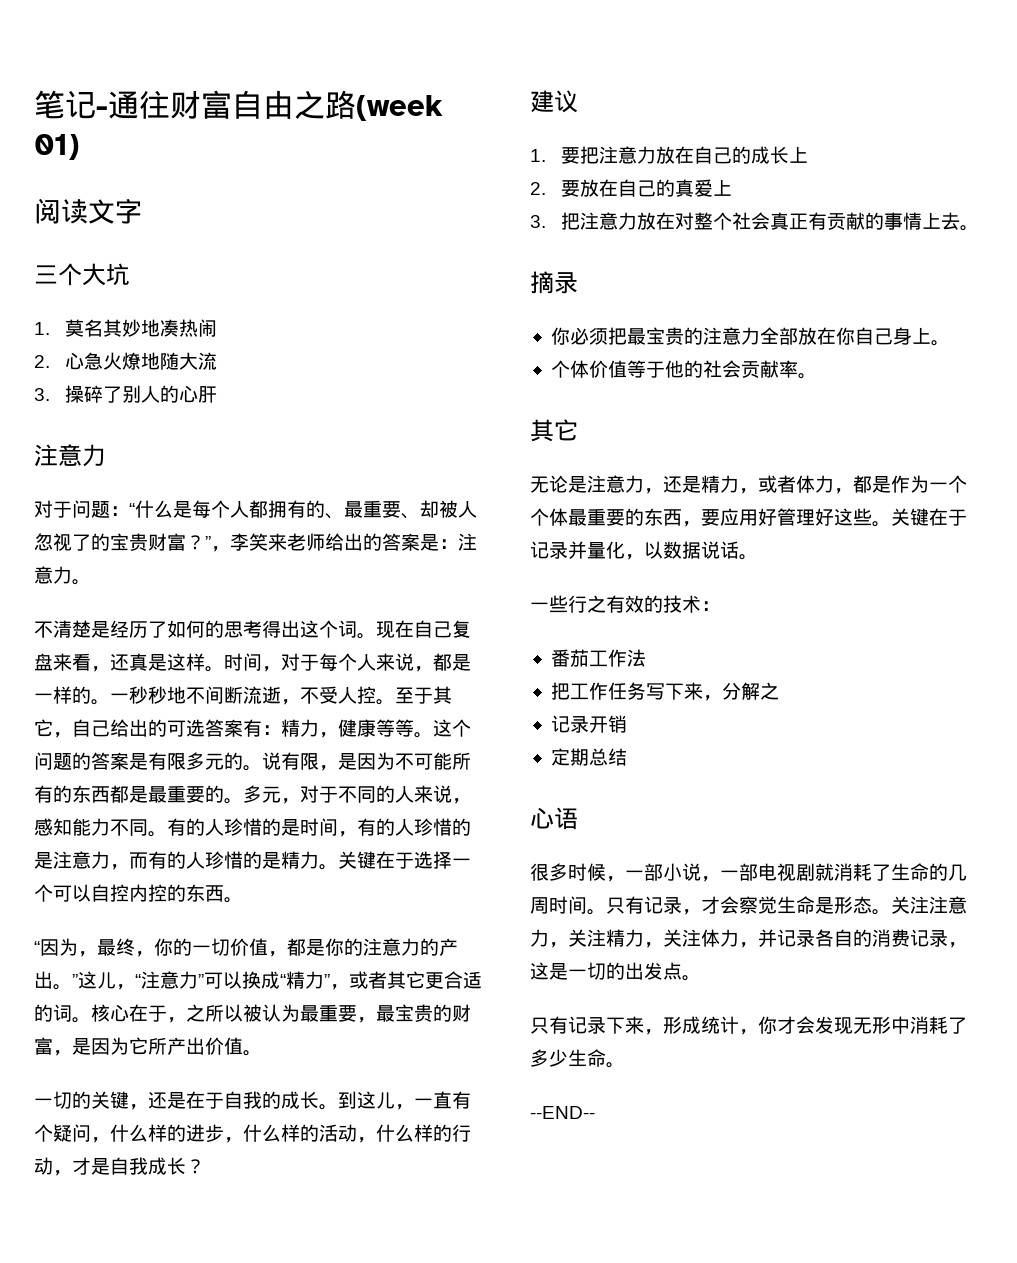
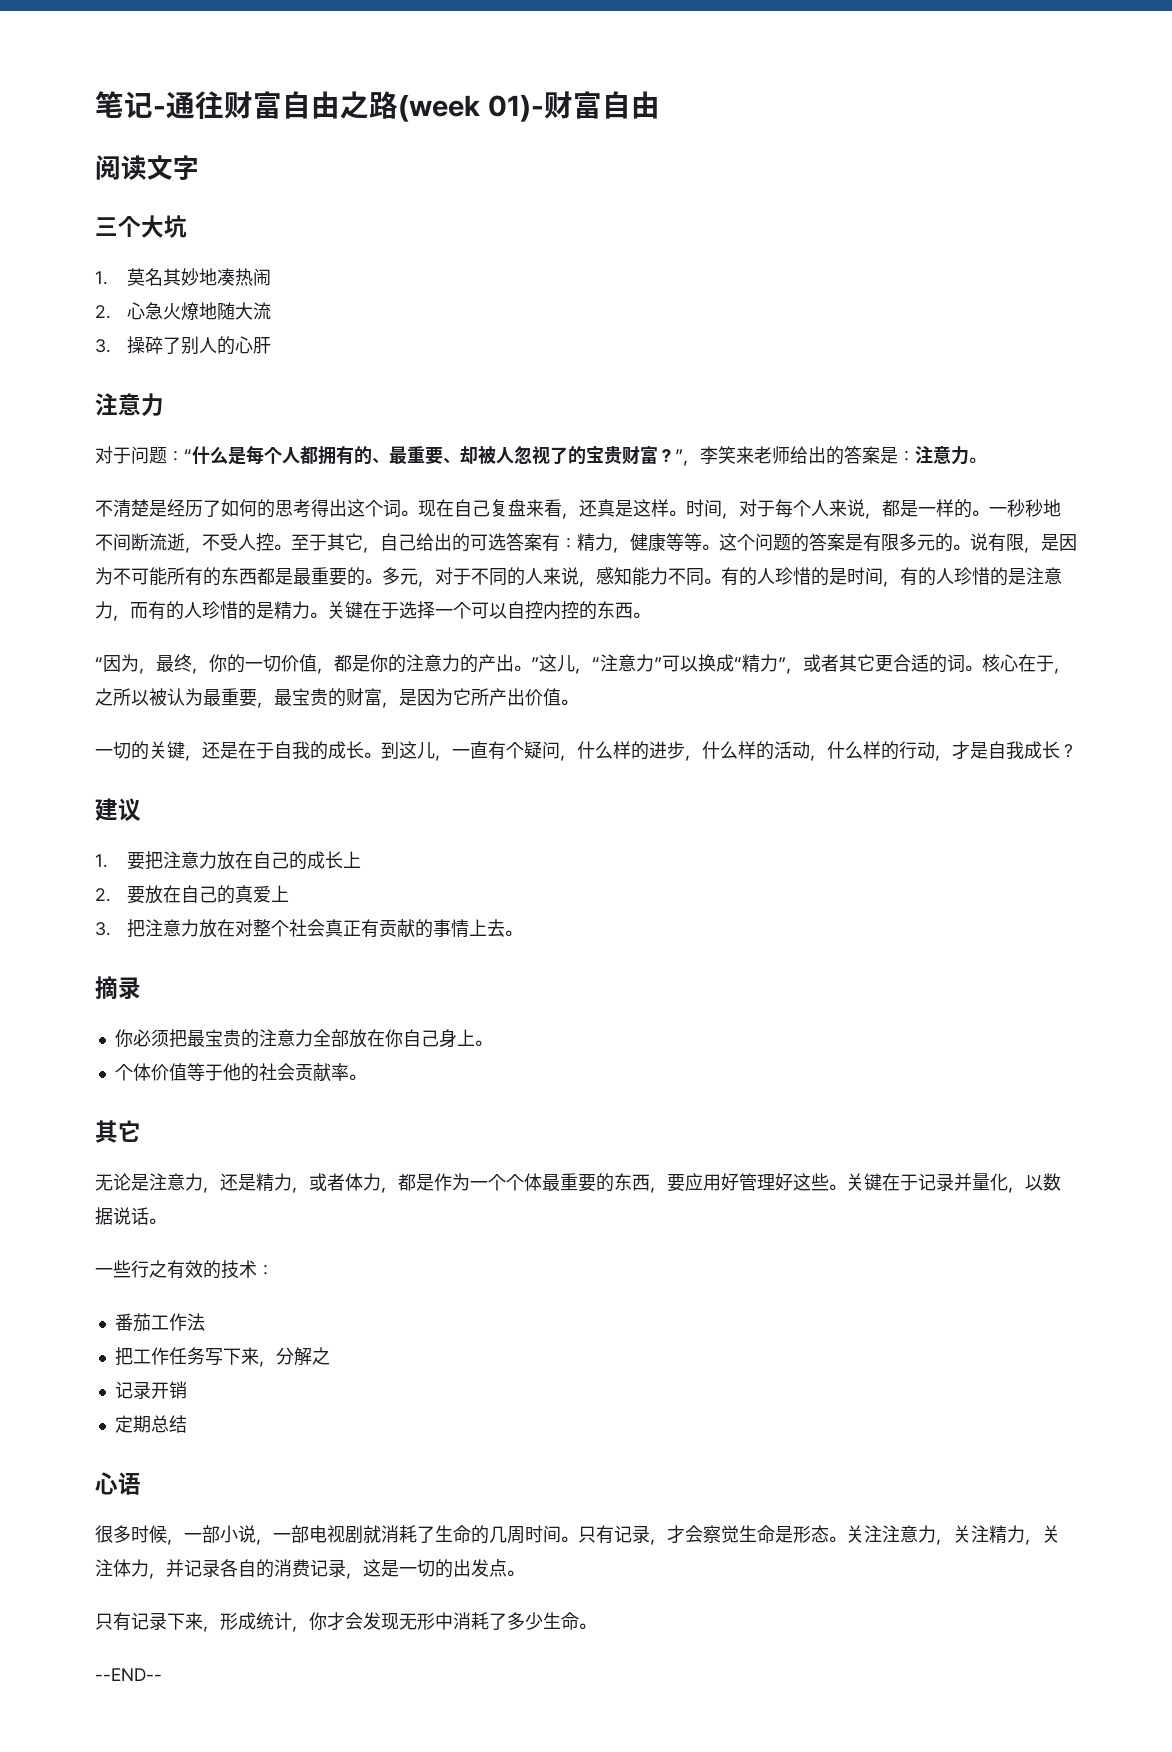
- 笔记-通往财富自由之路(week 01)
+ 笔记-通往财富自由之路(week 01)-财富自由

